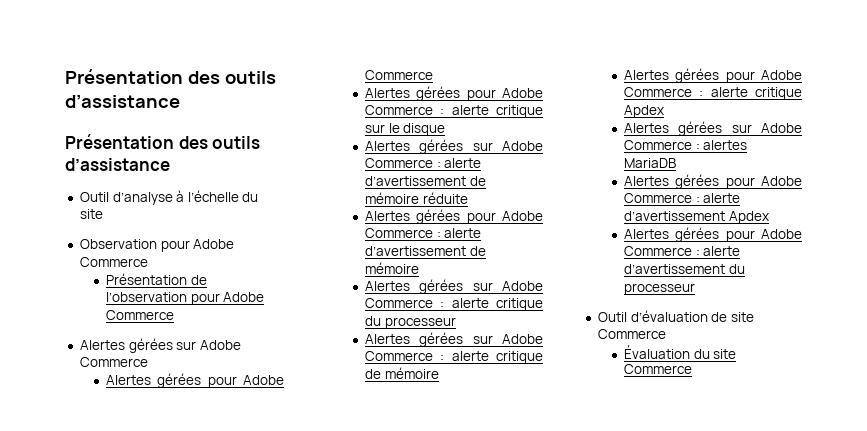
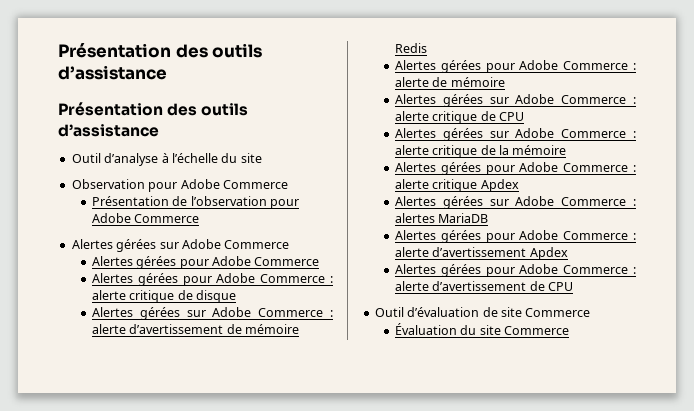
- Alertes gérées pour Adobe Commerce : alerte critique sur le disque
+ Alertes gérées pour Adobe Commerce : alerte critique de disque
- Alertes gérées sur Adobe Commerce : alerte d’avertissement de mémoire réduite
- Alertes gérées pour Adobe Commerce : alerte d’avertissement de mémoire
+ Alertes gérées sur Adobe Commerce : alerte d’avertissement de mémoire Redis
+ Alertes gérées pour Adobe Commerce : alerte de mémoire
- Alertes gérées sur Adobe Commerce : alerte critique du processeur
- Alertes gérées sur Adobe Commerce : alerte critique de mémoire
+ Alertes gérées sur Adobe Commerce : alerte critique de CPU
+ Alertes gérées sur Adobe Commerce : alerte critique de la mémoire
- Alertes gérées pour Adobe Commerce : alerte d’avertissement du processeur
+ Alertes gérées pour Adobe Commerce : alerte d’avertissement de CPU

